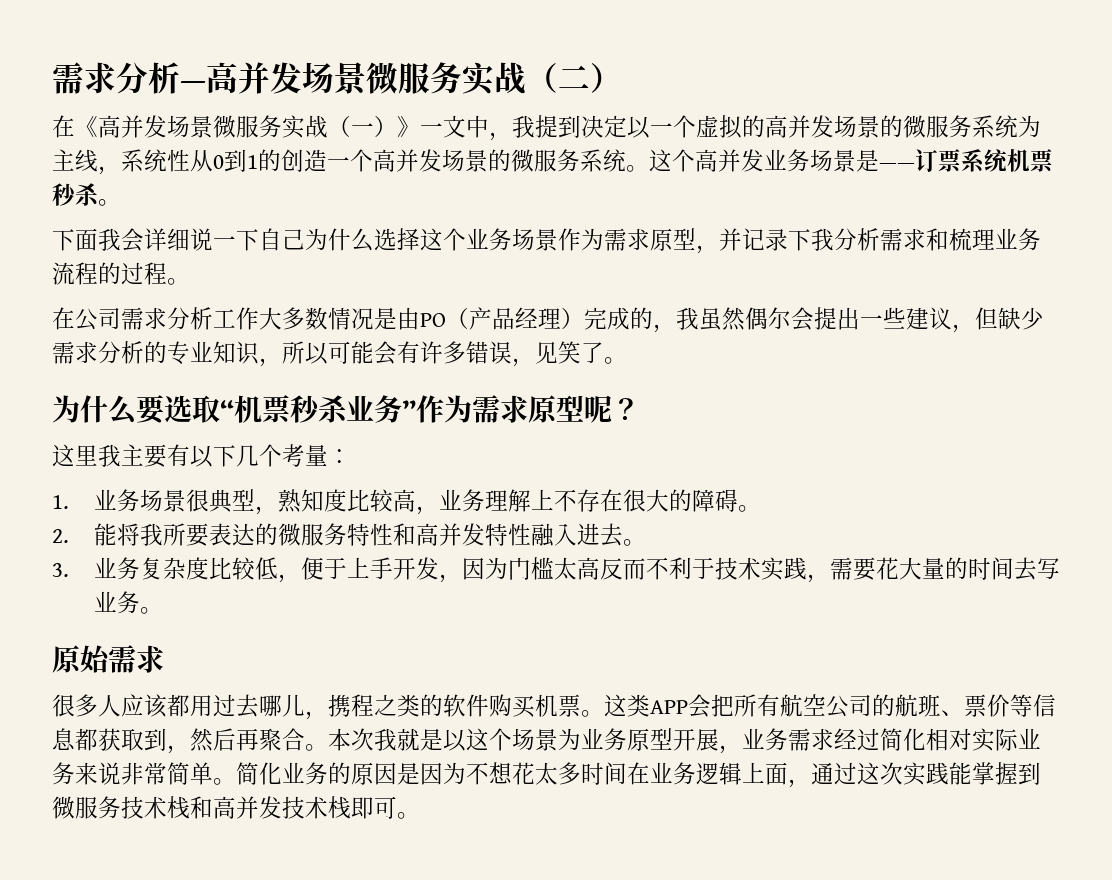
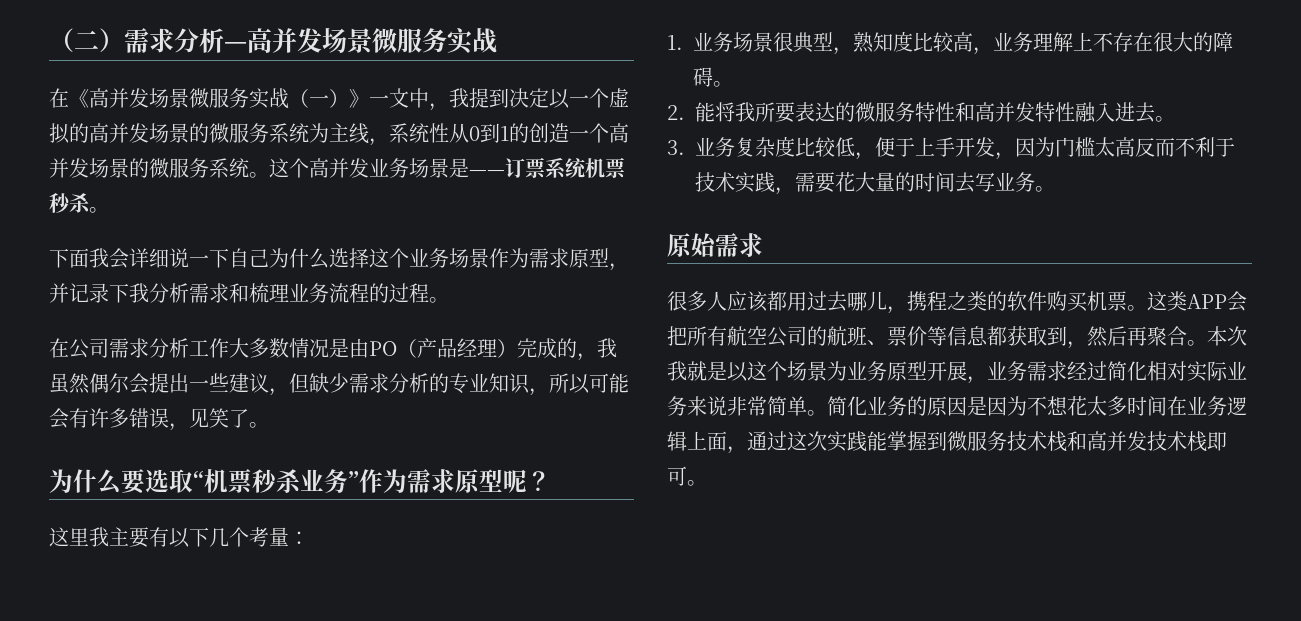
- 需求分析—高并发场景微服务实战（二）
+ （二）需求分析—高并发场景微服务实战

